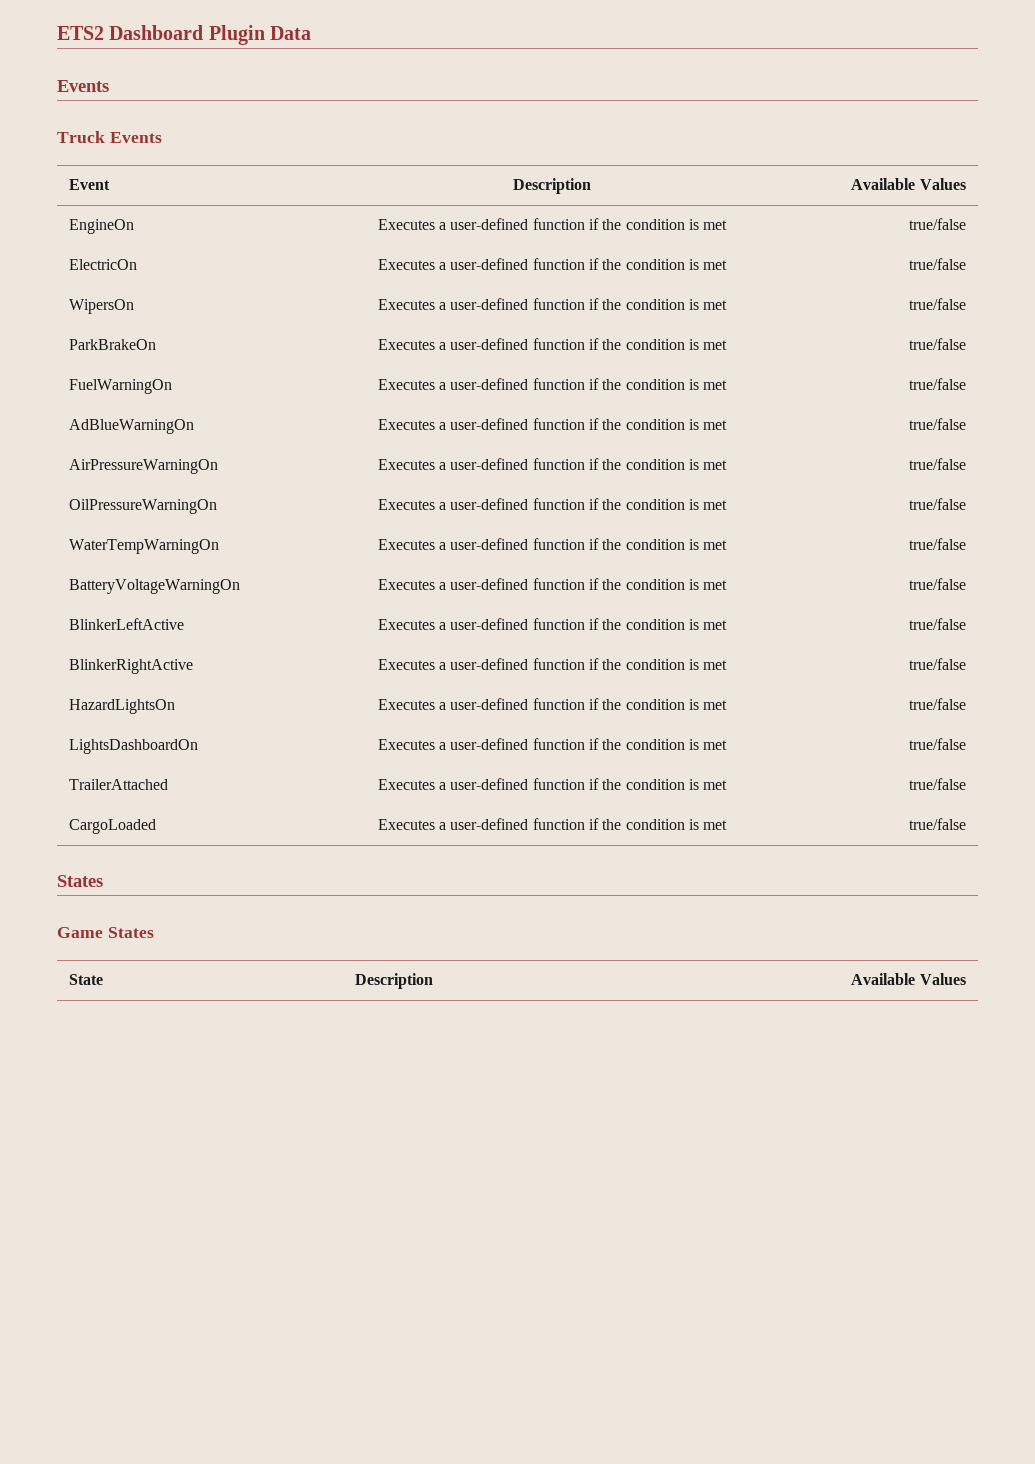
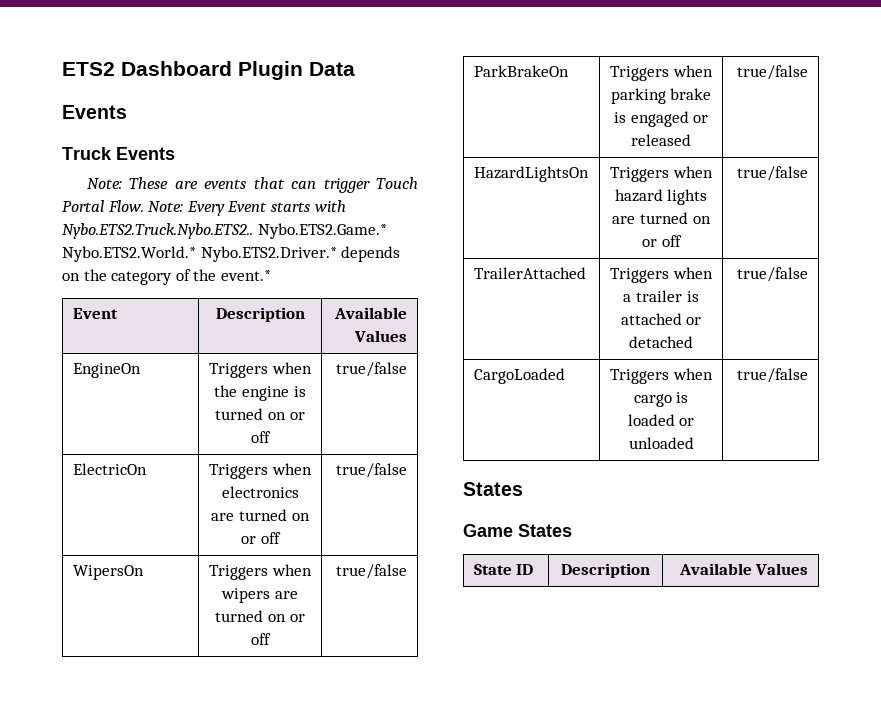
+ Note: These are events that can trigger Touch Portal Flow. Note: Every Event starts with Nybo.ETS2.Truck.Nybo.ETS2.. Nybo.ETS2.Game.* Nybo.ETS2.World.* Nybo.ETS2.Driver.* depends on the category of the event.*
- EngineOn | Executes a user-defined function if the condition is met | true/false
- ElectricOn | Executes a user-defined function if the condition is met | true/false
- WipersOn | Executes a user-defined function if the condition is met | true/false
- ParkBrakeOn | Executes a user-defined function if the condition is met | true/false
- FuelWarningOn | Executes a user-defined function if the condition is met | true/false
- AdBlueWarningOn | Executes a user-defined function if the condition is met | true/false
- AirPressureWarningOn | Executes a user-defined function if the condition is met | true/false
- OilPressureWarningOn | Executes a user-defined function if the condition is met | true/false
- WaterTempWarningOn | Executes a user-defined function if the condition is met | true/false
- BatteryVoltageWarningOn | Executes a user-defined function if the condition is met | true/false
- BlinkerLeftActive | Executes a user-defined function if the condition is met | true/false
- BlinkerRightActive | Executes a user-defined function if the condition is met | true/false
- HazardLightsOn | Executes a user-defined function if the condition is met | true/false
- LightsDashboardOn | Executes a user-defined function if the condition is met | true/false
- TrailerAttached | Executes a user-defined function if the condition is met | true/false
- CargoLoaded | Executes a user-defined function if the condition is met | true/false
+ EngineOn | Triggers when the engine is turned on or off | true/false
+ ElectricOn | Triggers when electronics are turned on or off | true/false
+ WipersOn | Triggers when wipers are turned on or off | true/false
+ ParkBrakeOn | Triggers when parking brake is engaged or released | true/false
+ HazardLightsOn | Triggers when hazard lights are turned on or off | true/false
+ TrailerAttached | Triggers when a trailer is attached or detached | true/false
+ CargoLoaded | Triggers when cargo is loaded or unloaded | true/false
- State | Description | Available Values
+ State ID | Description | Available Values

